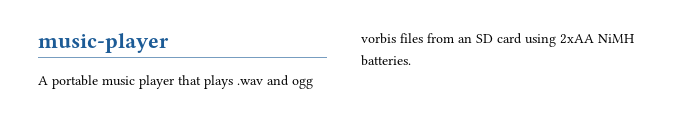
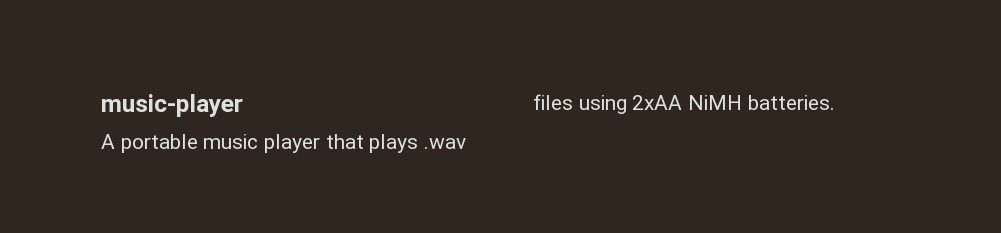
- A portable music player that plays .wav and ogg vorbis files from an SD card using 2xAA NiMH batteries.
+ A portable music player that plays .wav files using 2xAA NiMH batteries.

